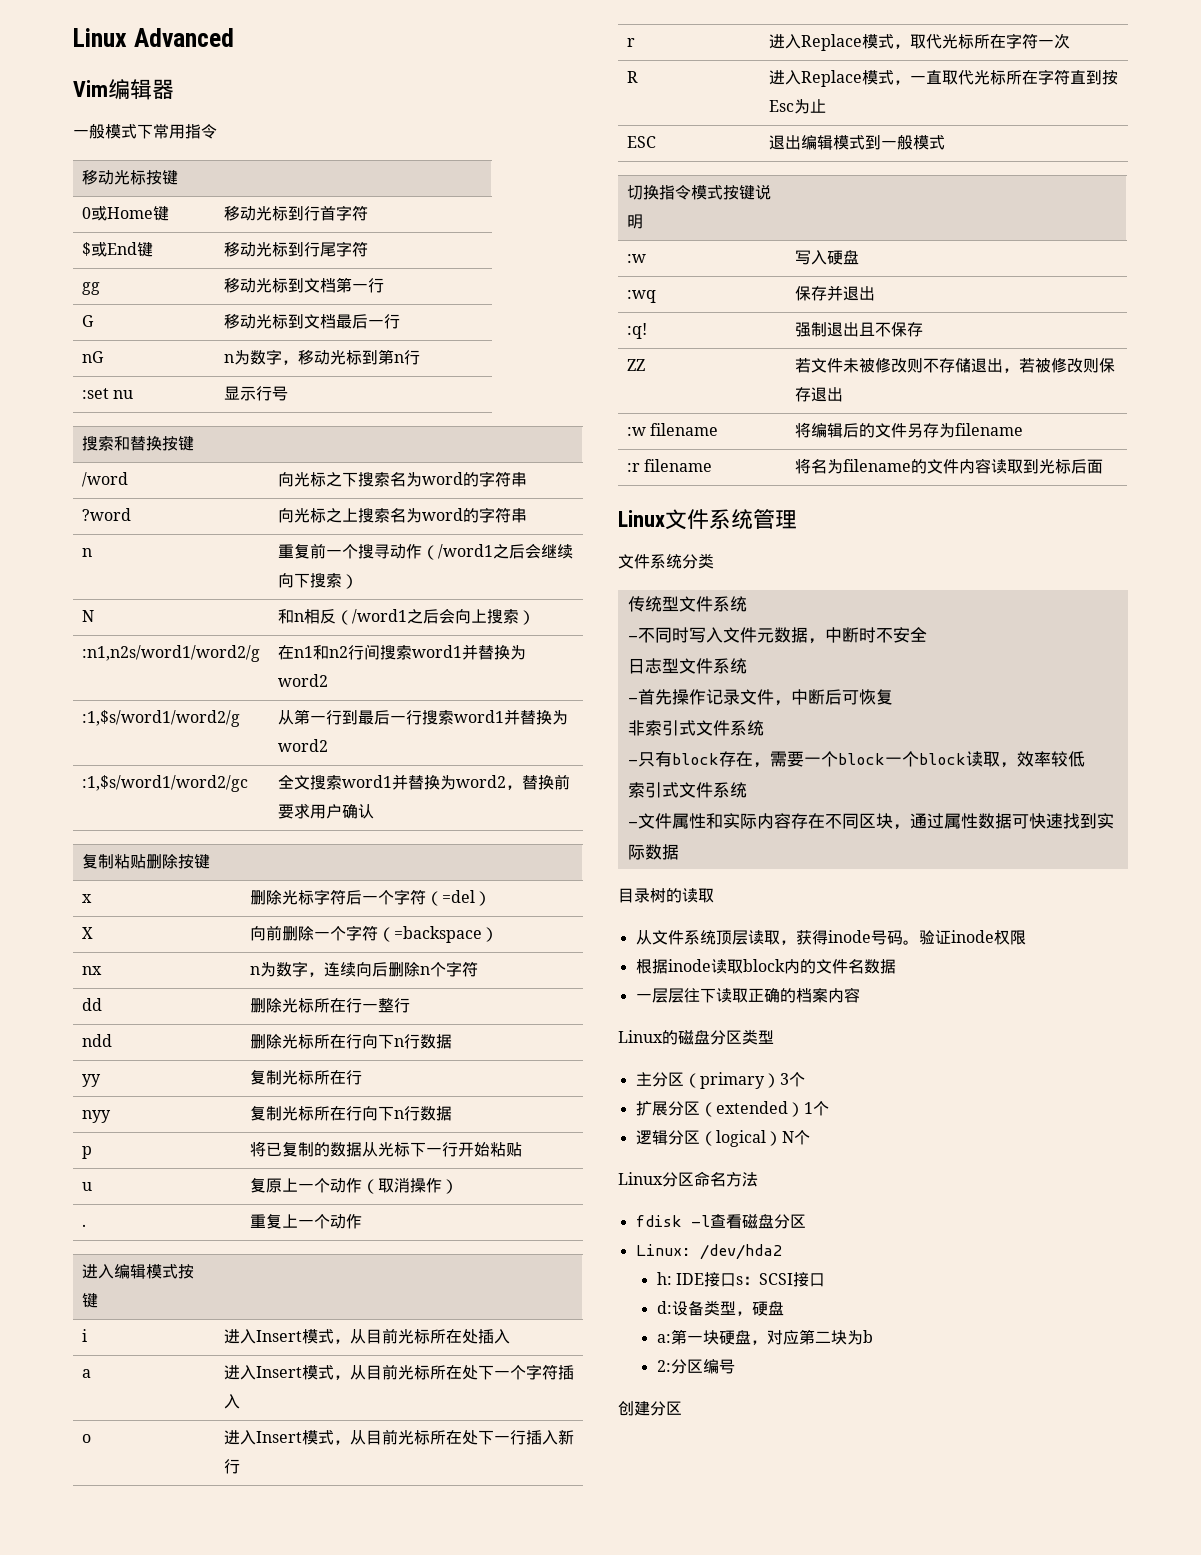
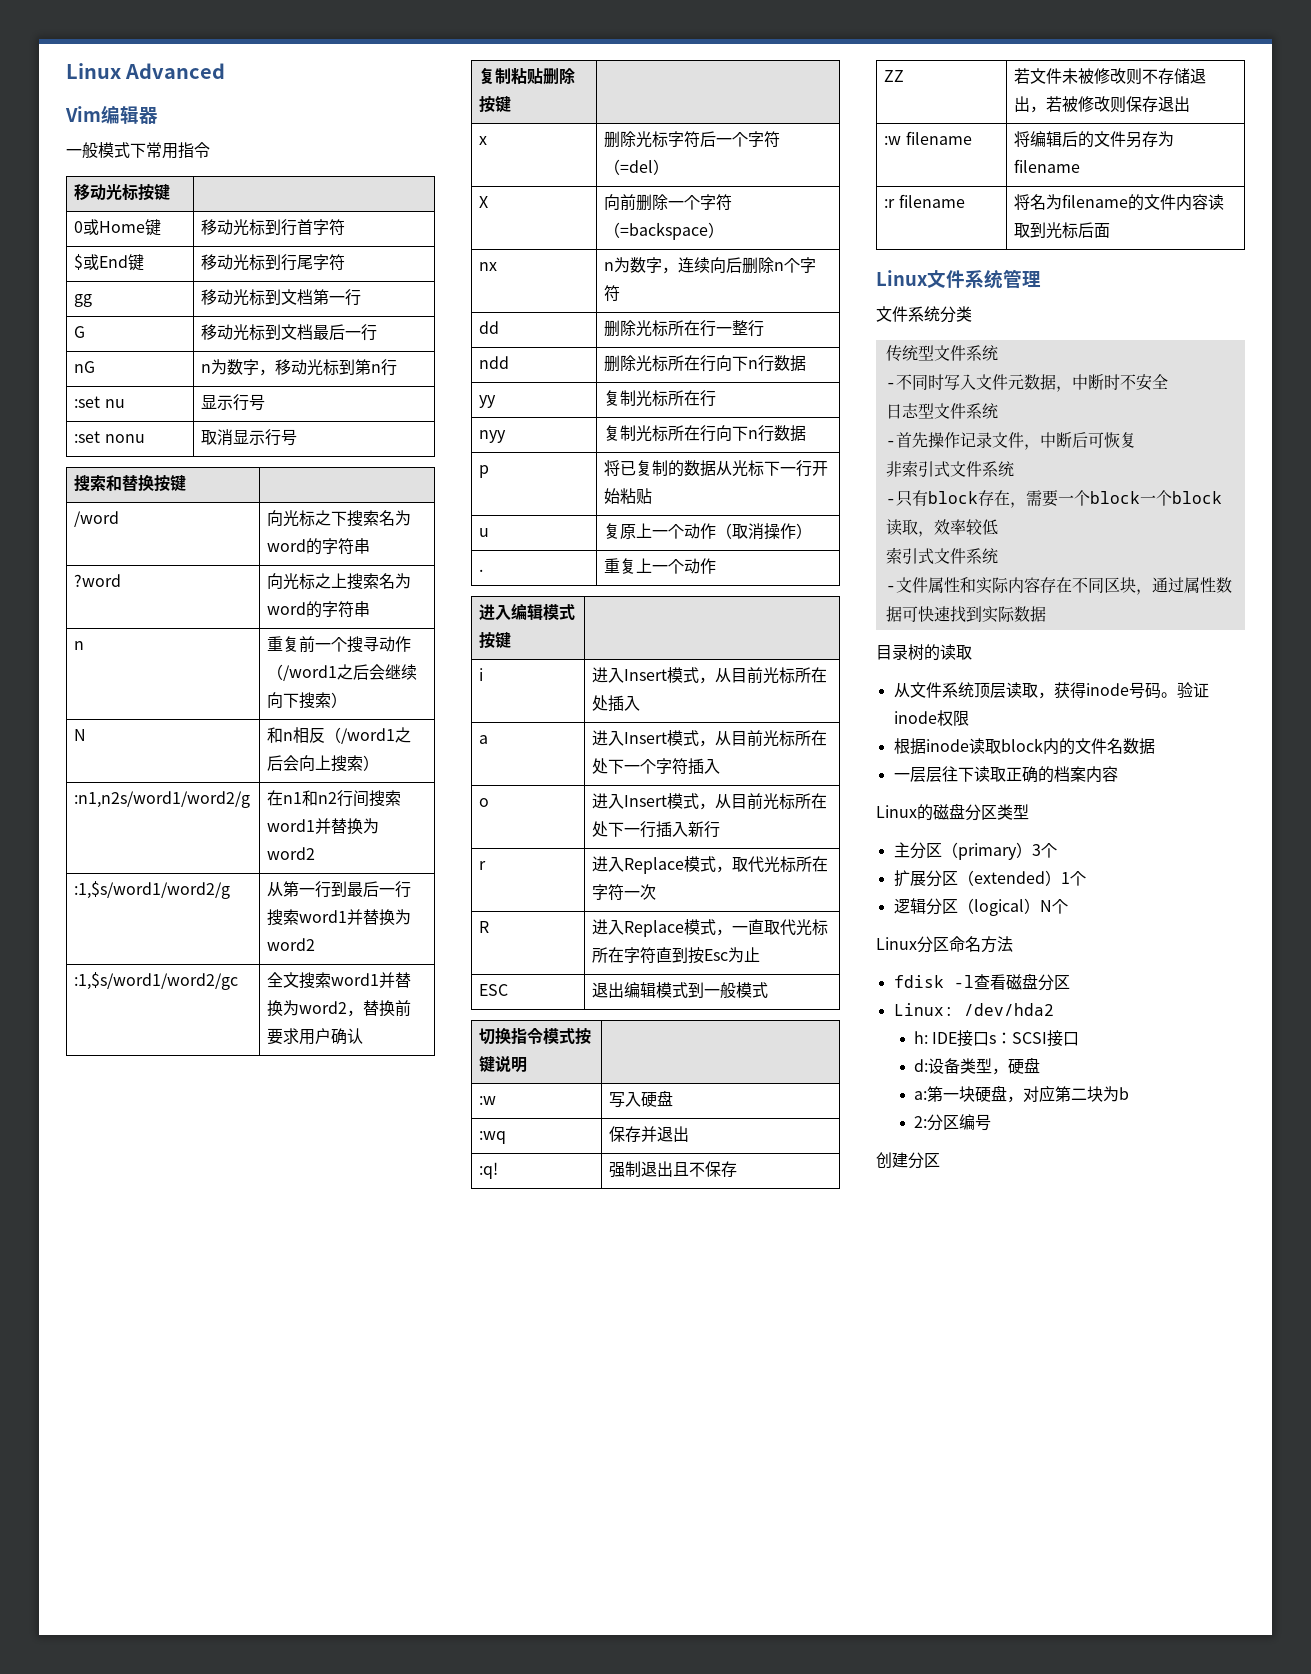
+ :set nonu | 取消显示行号

